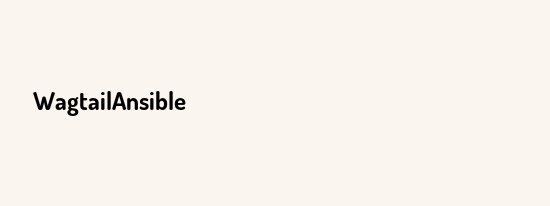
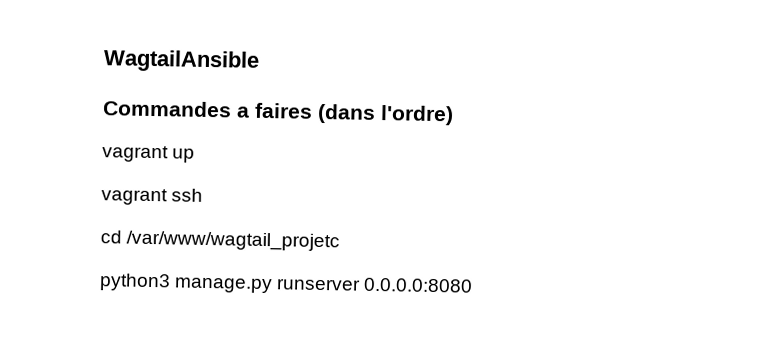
+ Commandes a faires (dans l'ordre)
+ vagrant up
+ vagrant ssh
+ cd /var/www/wagtail_projetc
+ python3 manage.py runserver 0.0.0.0:8080

